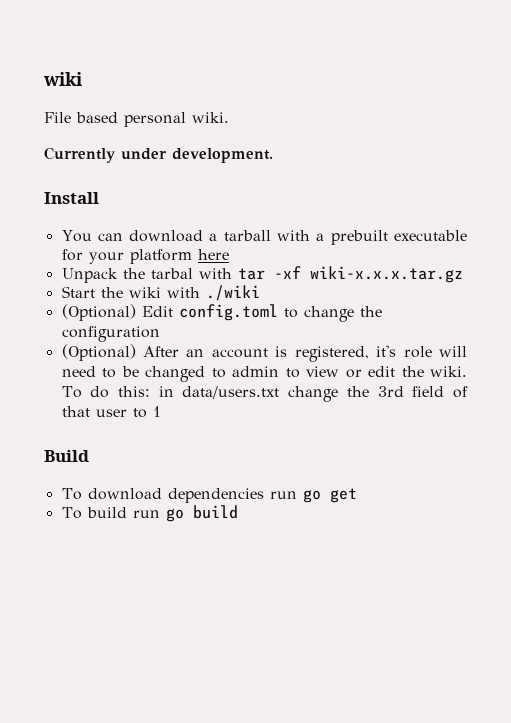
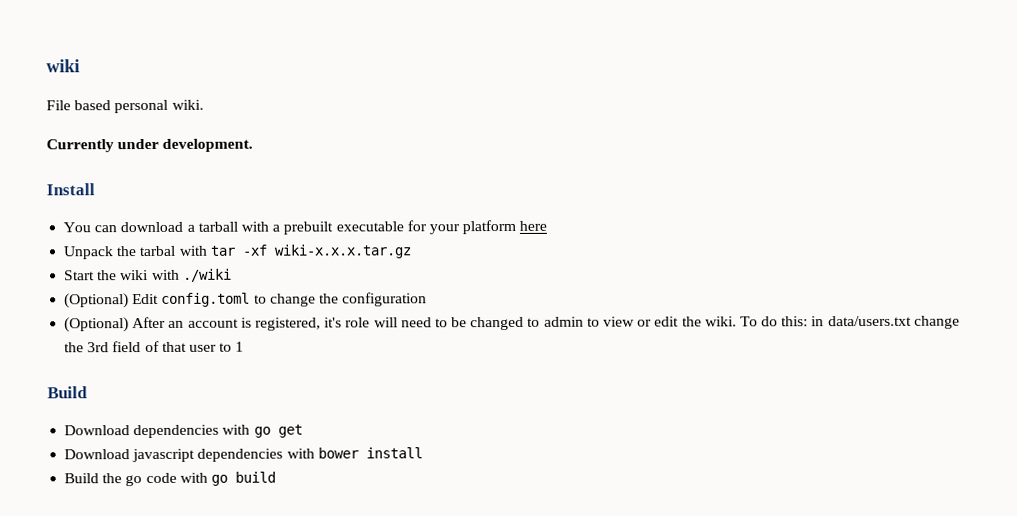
- To download dependencies run go get
- To build run go build
+ Download dependencies with go get
+ Download javascript dependencies with bower install
+ Build the go code with go build

